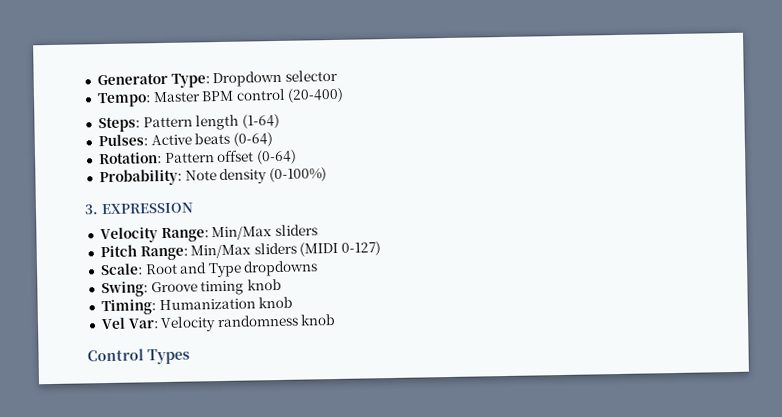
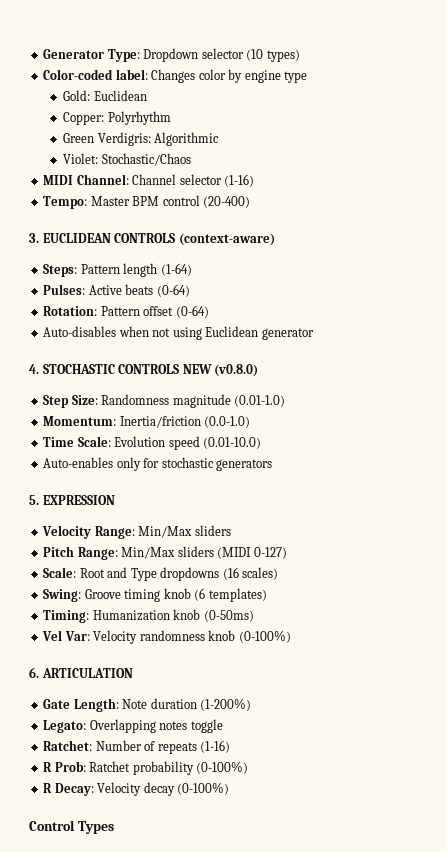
- Generator Type: Dropdown selector
+ Generator Type: Dropdown selector (10 types)
+ Color-coded label: Changes color by engine type
+ Gold: Euclidean
+ Copper: Polyrhythm
+ Green Verdigris: Algorithmic
+ Violet: Stochastic/Chaos
+ MIDI Channel: Channel selector (1-16)
+ 3. EUCLIDEAN CONTROLS (context-aware)
- Probability: Note density (0-100%)
- 3. EXPRESSION
+ Auto-disables when not using Euclidean generator
+ 4. STOCHASTIC CONTROLS NEW (v0.8.0)
+ Step Size: Randomness magnitude (0.01-1.0)
+ Momentum: Inertia/friction (0.0-1.0)
+ Time Scale: Evolution speed (0.01-10.0)
+ Auto-enables only for stochastic generators
+ 5. EXPRESSION
- Scale: Root and Type dropdowns
+ Scale: Root and Type dropdowns (16 scales)
- Swing: Groove timing knob
+ Swing: Groove timing knob (6 templates)
- Timing: Humanization knob
+ Timing: Humanization knob (0-50ms)
- Vel Var: Velocity randomness knob
+ Vel Var: Velocity randomness knob (0-100%)
+ 6. ARTICULATION
+ Gate Length: Note duration (1-200%)
+ Legato: Overlapping notes toggle
+ Ratchet: Number of repeats (1-16)
+ R Prob: Ratchet probability (0-100%)
+ R Decay: Velocity decay (0-100%)

